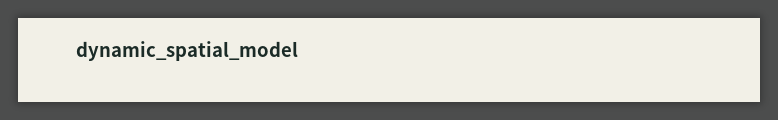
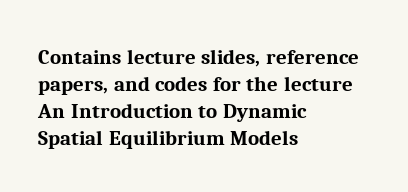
- dynamic_spatial_model
+ Contains lecture slides, reference papers, and codes for the lecture An Introduction to Dynamic Spatial Equilibrium Models

